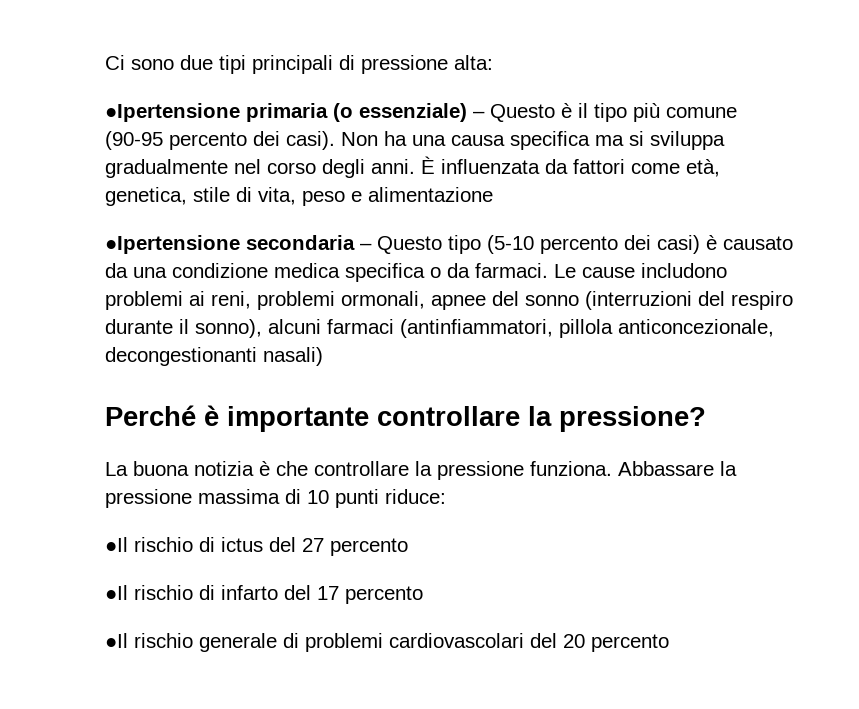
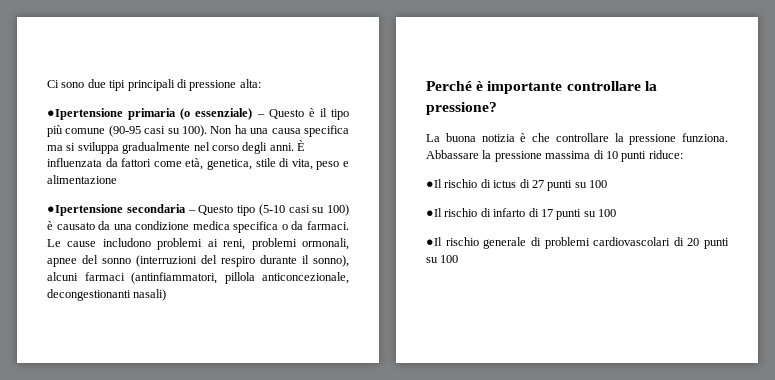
- ●Ipertensione primaria (o essenziale) – Questo è il tipo più comune (90-95 percento dei casi).
+ ●Ipertensione primaria (o essenziale) – Questo è il tipo più comune (90-95 casi su 100).
- ●Ipertensione secondaria – Questo tipo (5-10 percento dei casi) è causato da una condizione medica specifica o da farmaci.
+ ●Ipertensione secondaria – Questo tipo (5-10 casi su 100) è causato da una condizione medica specifica o da farmaci.
- ●Il rischio di ictus del 27 percento
+ ●Il rischio di ictus di 27 punti su 100
- ●Il rischio di infarto del 17 percento
+ ●Il rischio di infarto di 17 punti su 100
- ●Il rischio generale di problemi cardiovascolari del 20 percento
+ ●Il rischio generale di problemi cardiovascolari di 20 punti su 100

